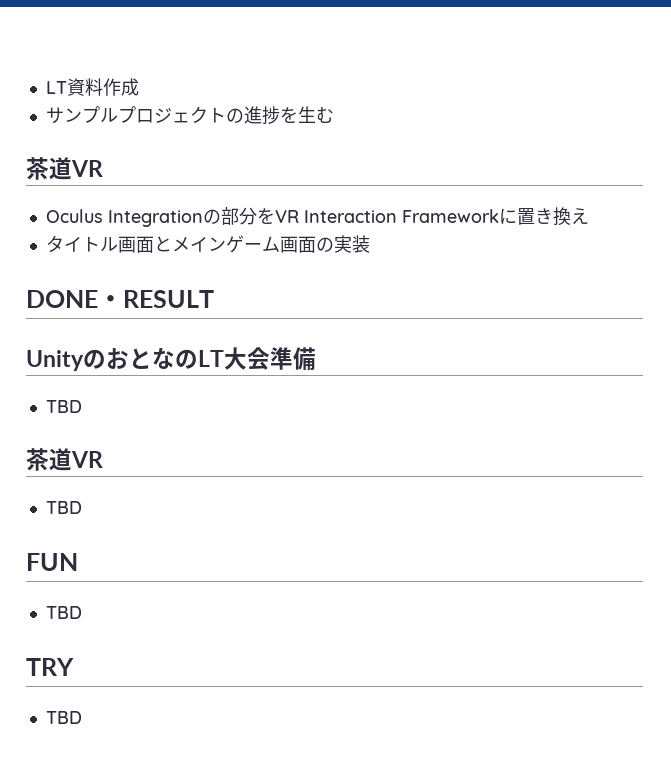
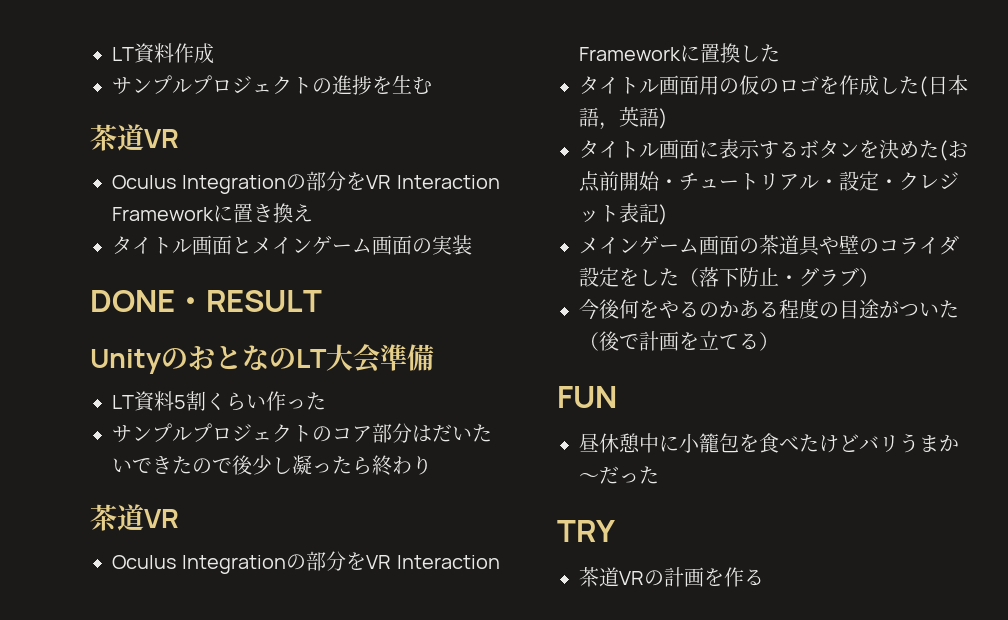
  UnityのおとなのLT大会準備
- TBD
+ LT資料5割くらい作った
+ サンプルプロジェクトのコア部分はだいたいできたので後少し凝ったら終わり
  茶道VR
- TBD
+ Oculus Integrationの部分をVR Interaction Frameworkに置換した
+ タイトル画面用の仮のロゴを作成した(日本語，英語)
+ タイトル画面に表示するボタンを決めた(お点前開始・チュートリアル・設定・クレジット表記)
+ メインゲーム画面の茶道具や壁のコライダ設定をした（落下防止・グラブ）
+ 今後何をやるのかある程度の目途がついた（後で計画を立てる）
  FUN
- TBD
+ 昼休憩中に小籠包を食べたけどバリうまか～だった
  TRY
- TBD
+ 茶道VRの計画を作る

